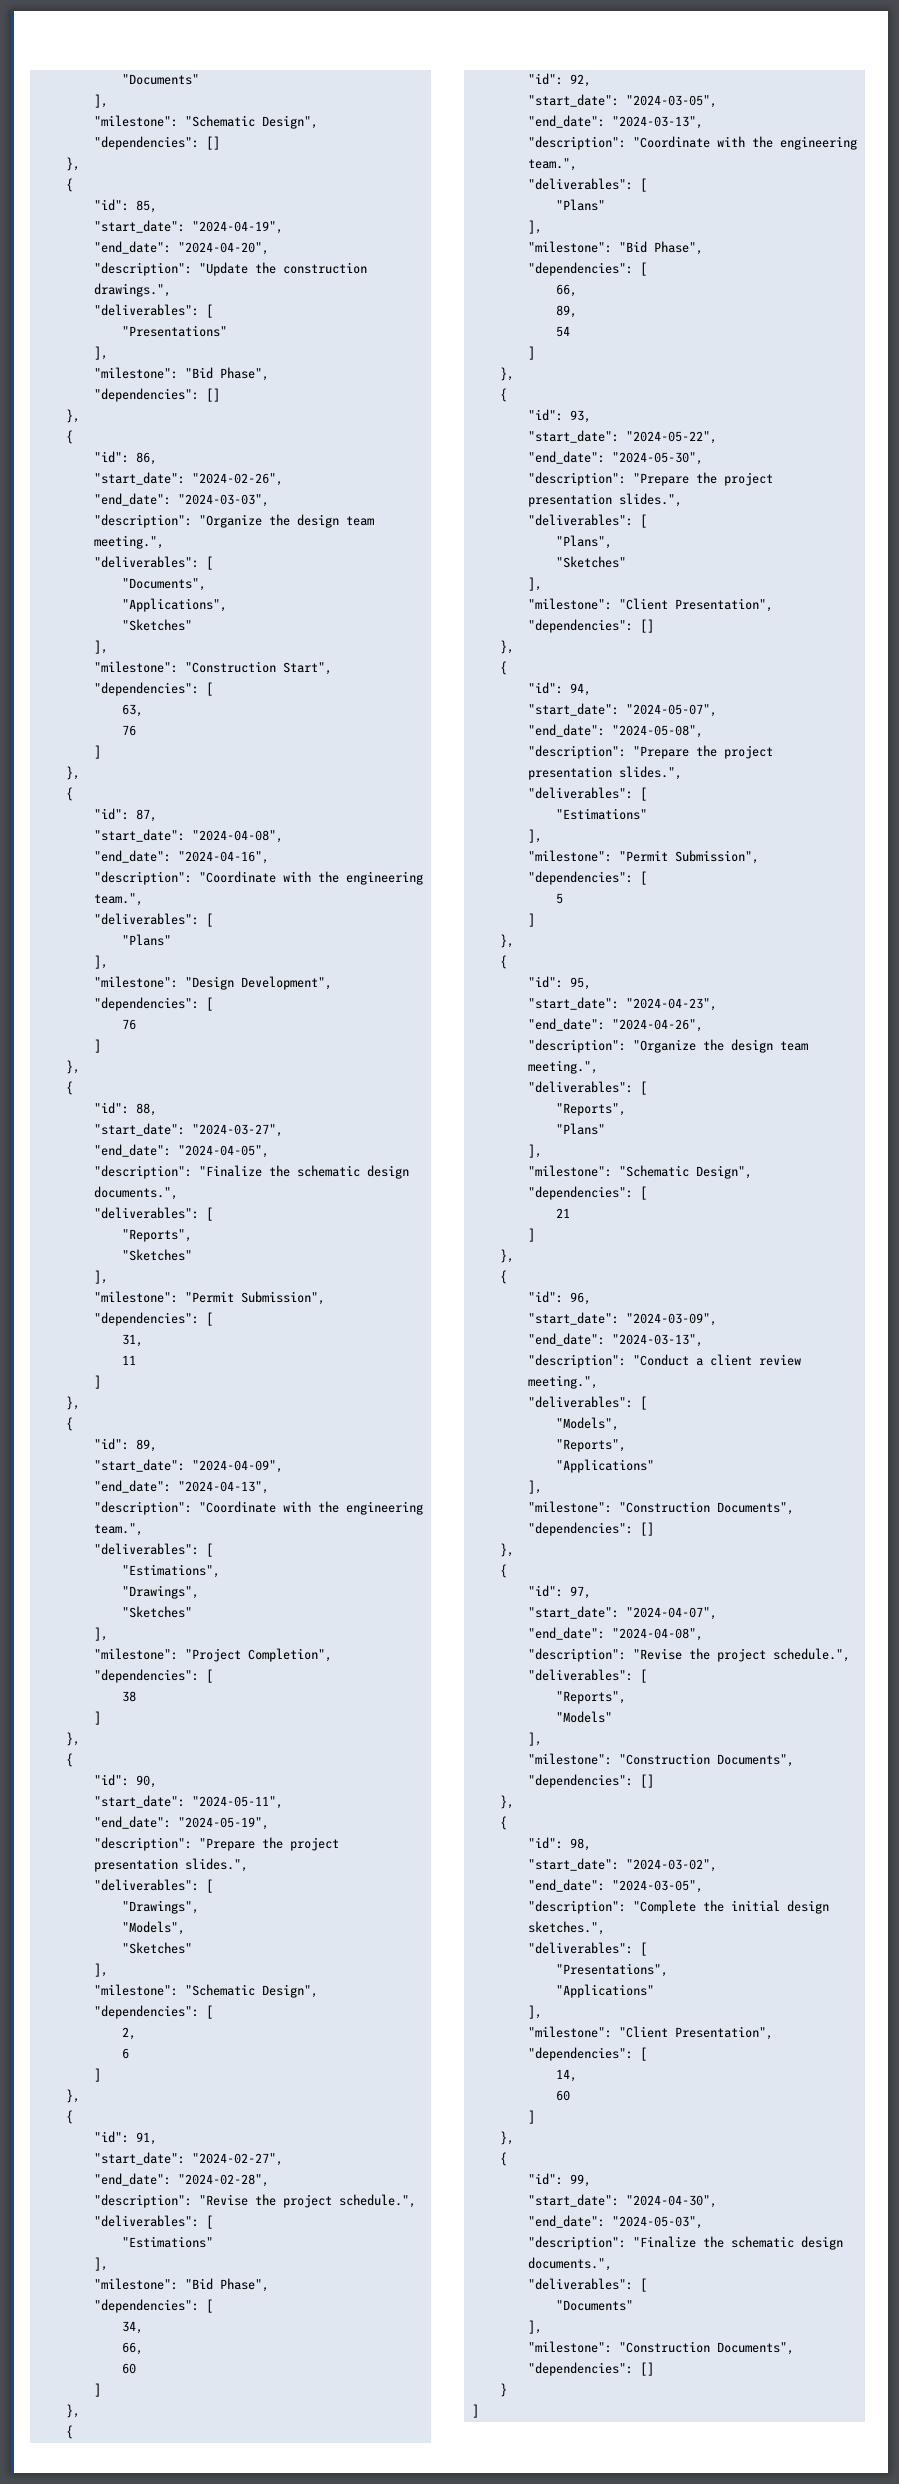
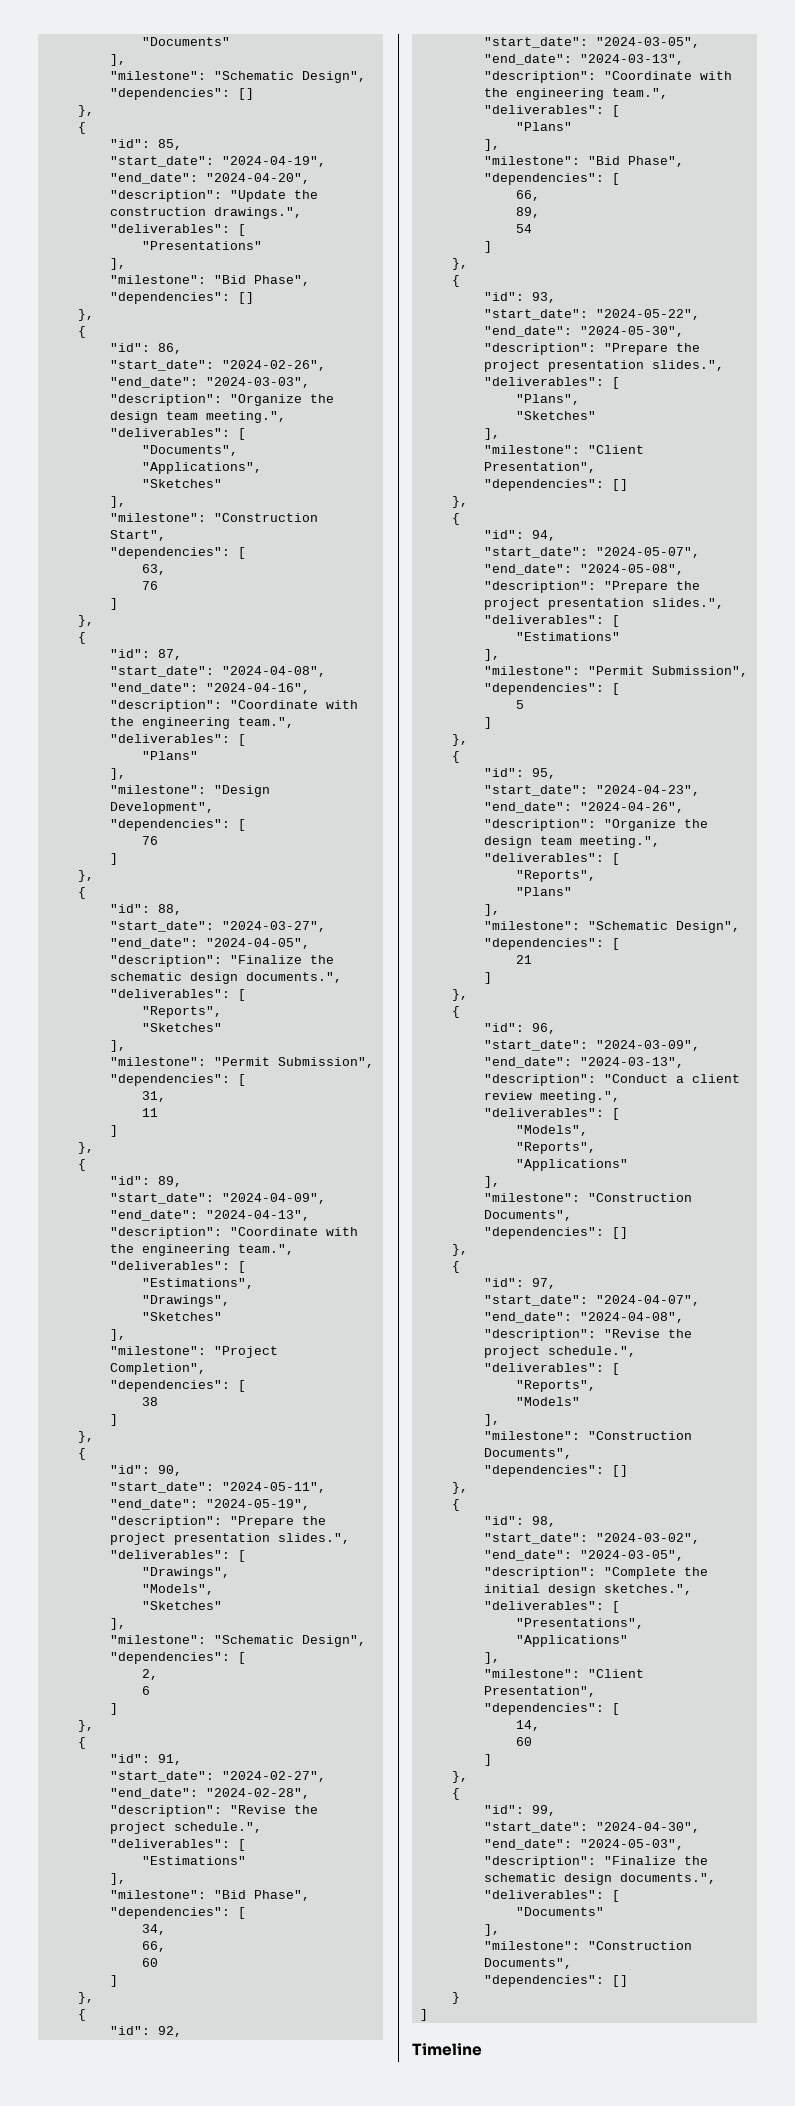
+ Timeline

